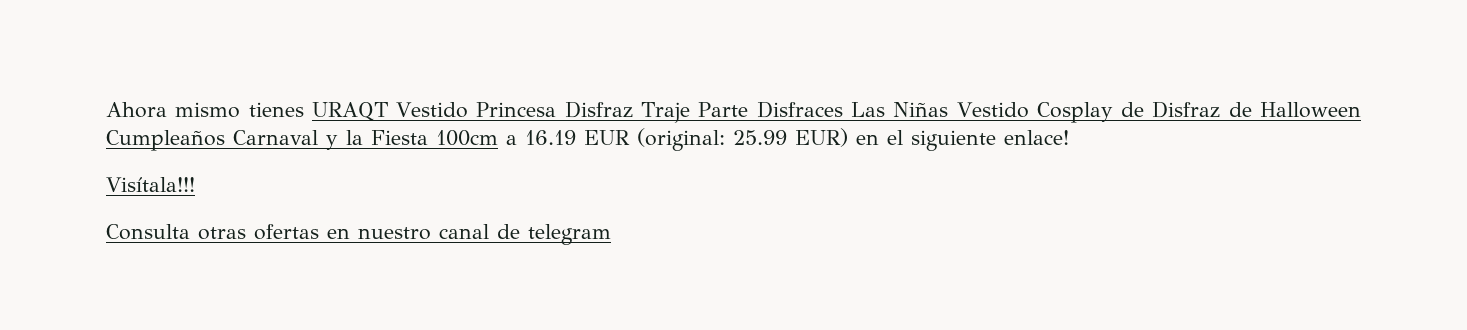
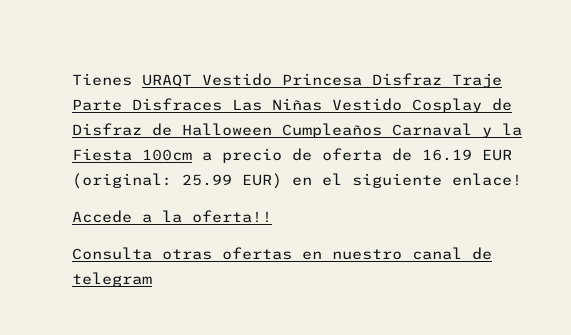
- Ahora mismo tienes URAQT Vestido Princesa Disfraz Traje Parte Disfraces Las Niñas Vestido Cosplay de Disfraz de Halloween Cumpleaños Carnaval y la Fiesta 100cm a 16.19 EUR (original: 25.99 EUR) en el siguiente enlace!
+ Tienes URAQT Vestido Princesa Disfraz Traje Parte Disfraces Las Niñas Vestido Cosplay de Disfraz de Halloween Cumpleaños Carnaval y la Fiesta 100cm a precio de oferta de 16.19 EUR (original: 25.99 EUR) en el siguiente enlace!
- Visítala!!!
+ Accede a la oferta!!

